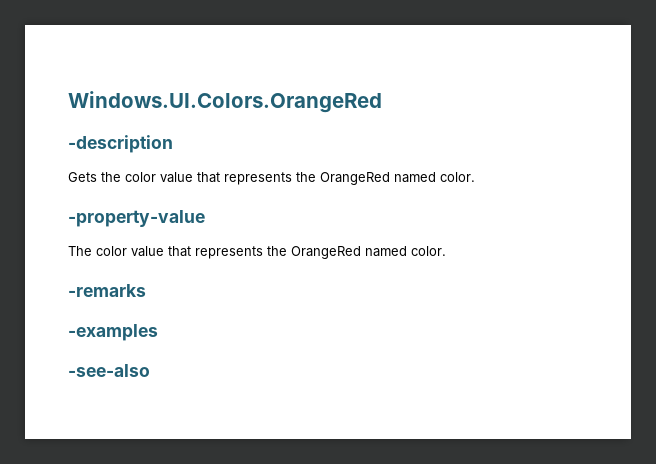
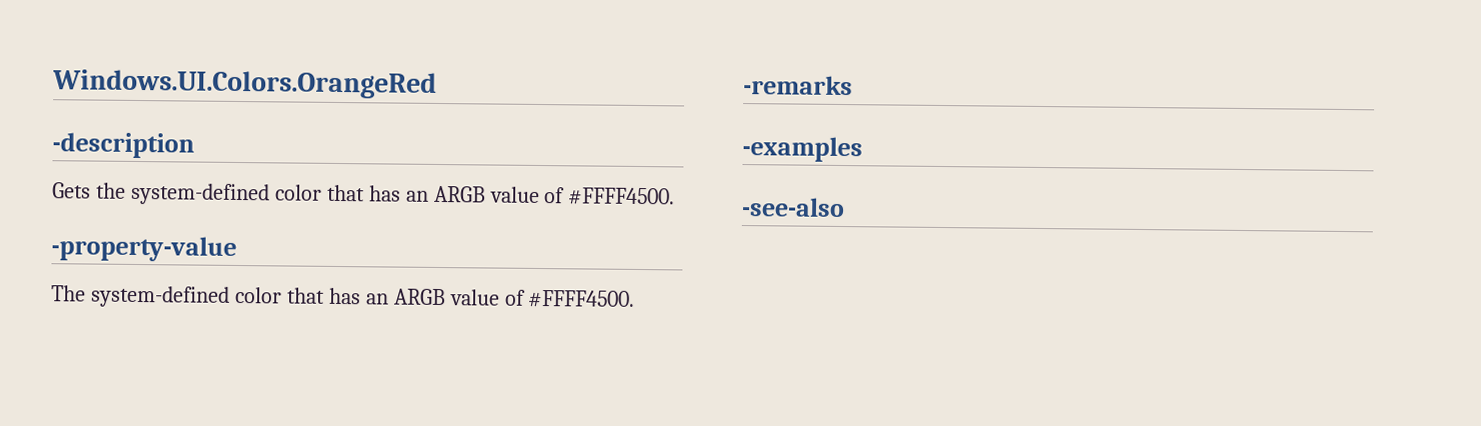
- Gets the color value that represents the OrangeRed named color.
+ Gets the system-defined color that has an ARGB value of #FFFF4500.
  -property-value
- The color value that represents the OrangeRed named color.
+ The system-defined color that has an ARGB value of #FFFF4500.

